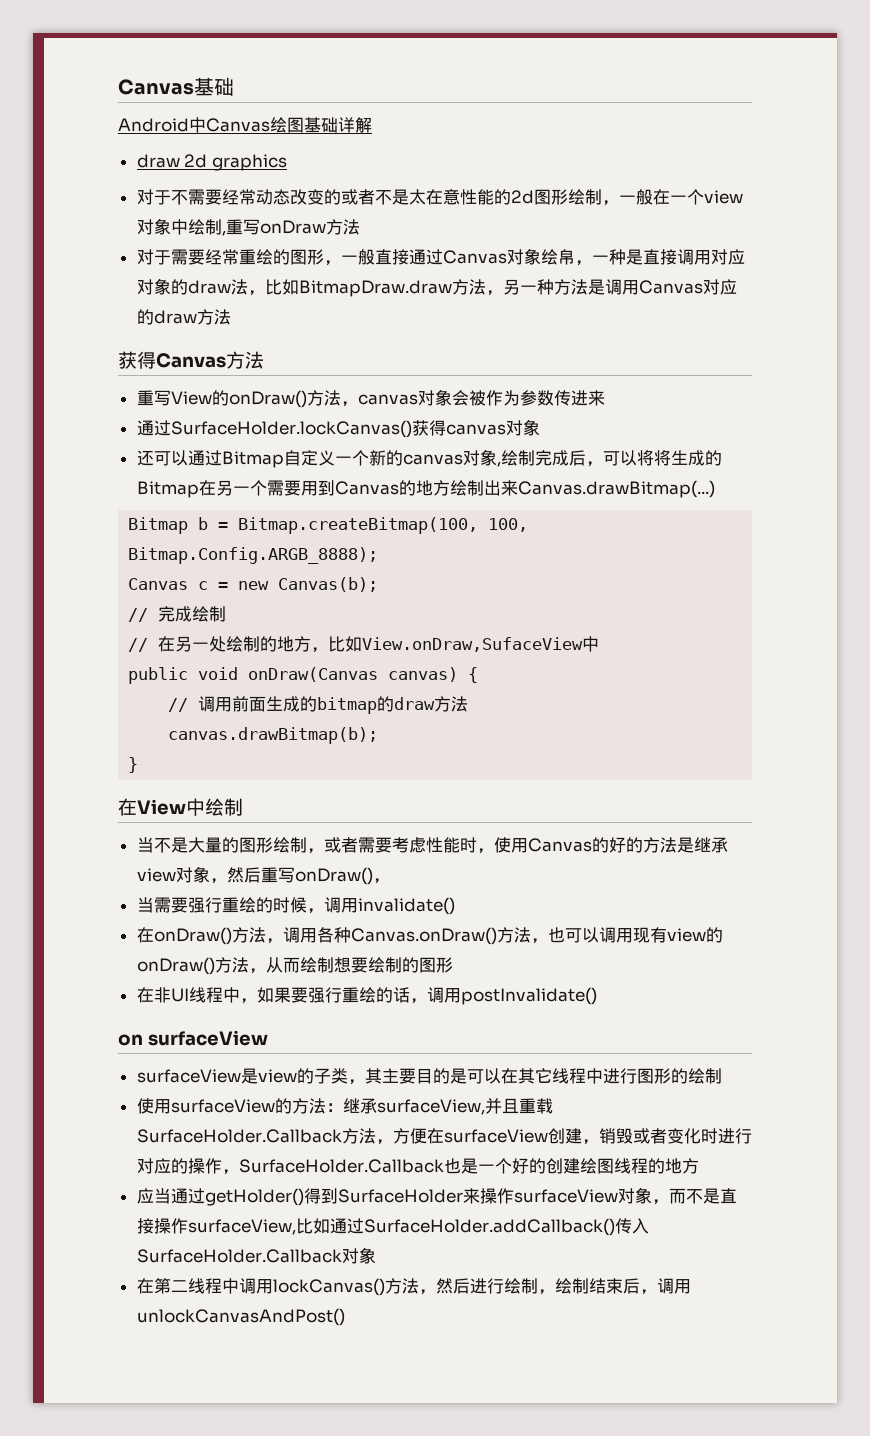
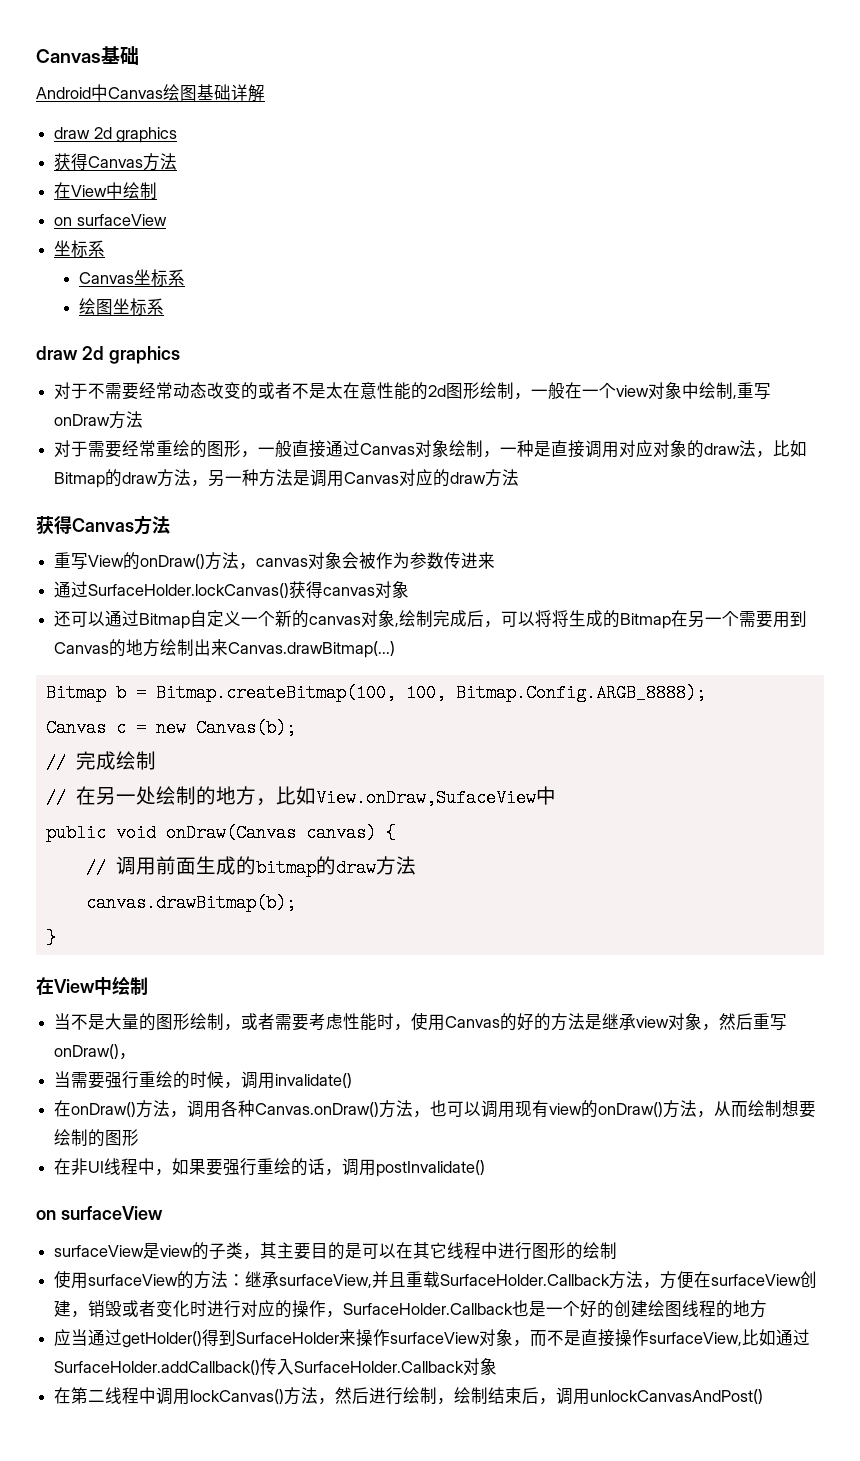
  Android中Canvas绘图基础详解
+ draw 2d graphics
+ 获得Canvas方法
+ 在View中绘制
+ on surfaceView
+ 坐标系
+ Canvas坐标系
+ 绘图坐标系
- 对于需要经常重绘的图形，一般直接通过Canvas对象绘帛，一种是直接调用对应对象的draw法，比如BitmapDraw.draw方法，另一种方法是调用Canvas对应的draw方法
+ 对于需要经常重绘的图形，一般直接通过Canvas对象绘制，一种是直接调用对应对象的draw法，比如Bitmap的draw方法，另一种方法是调用Canvas对应的draw方法

